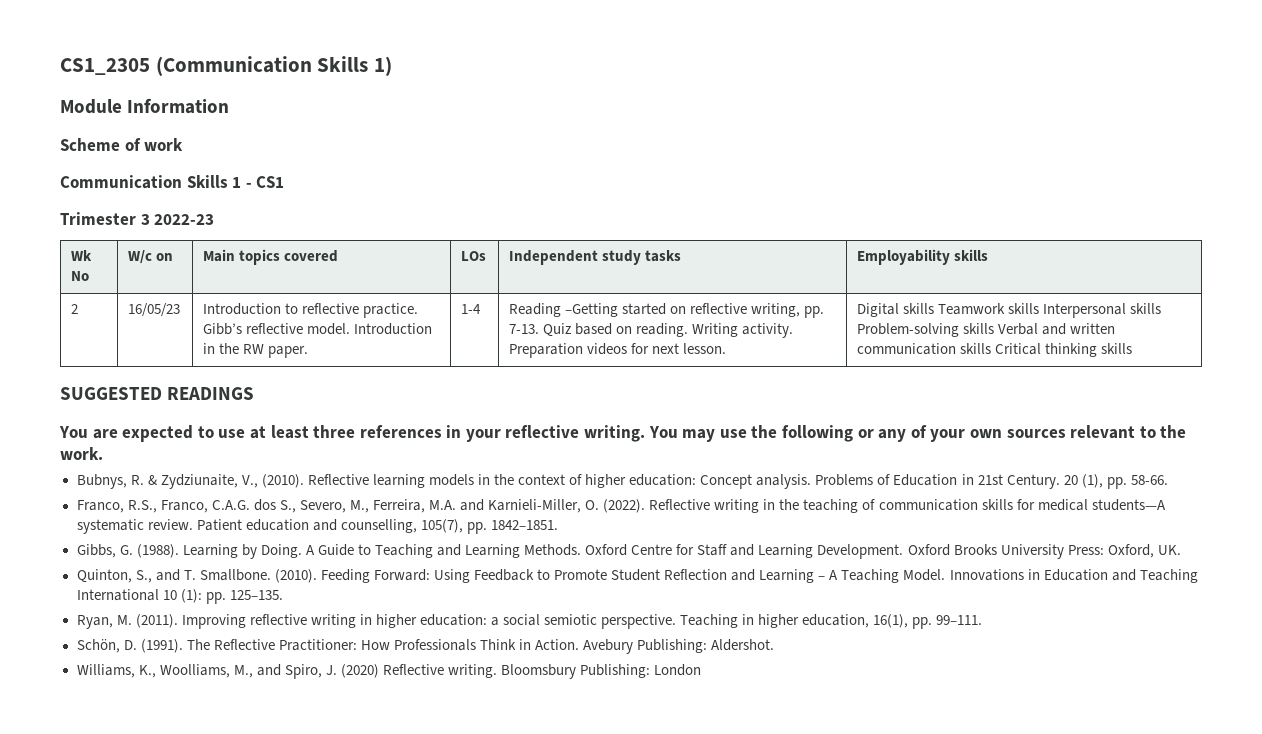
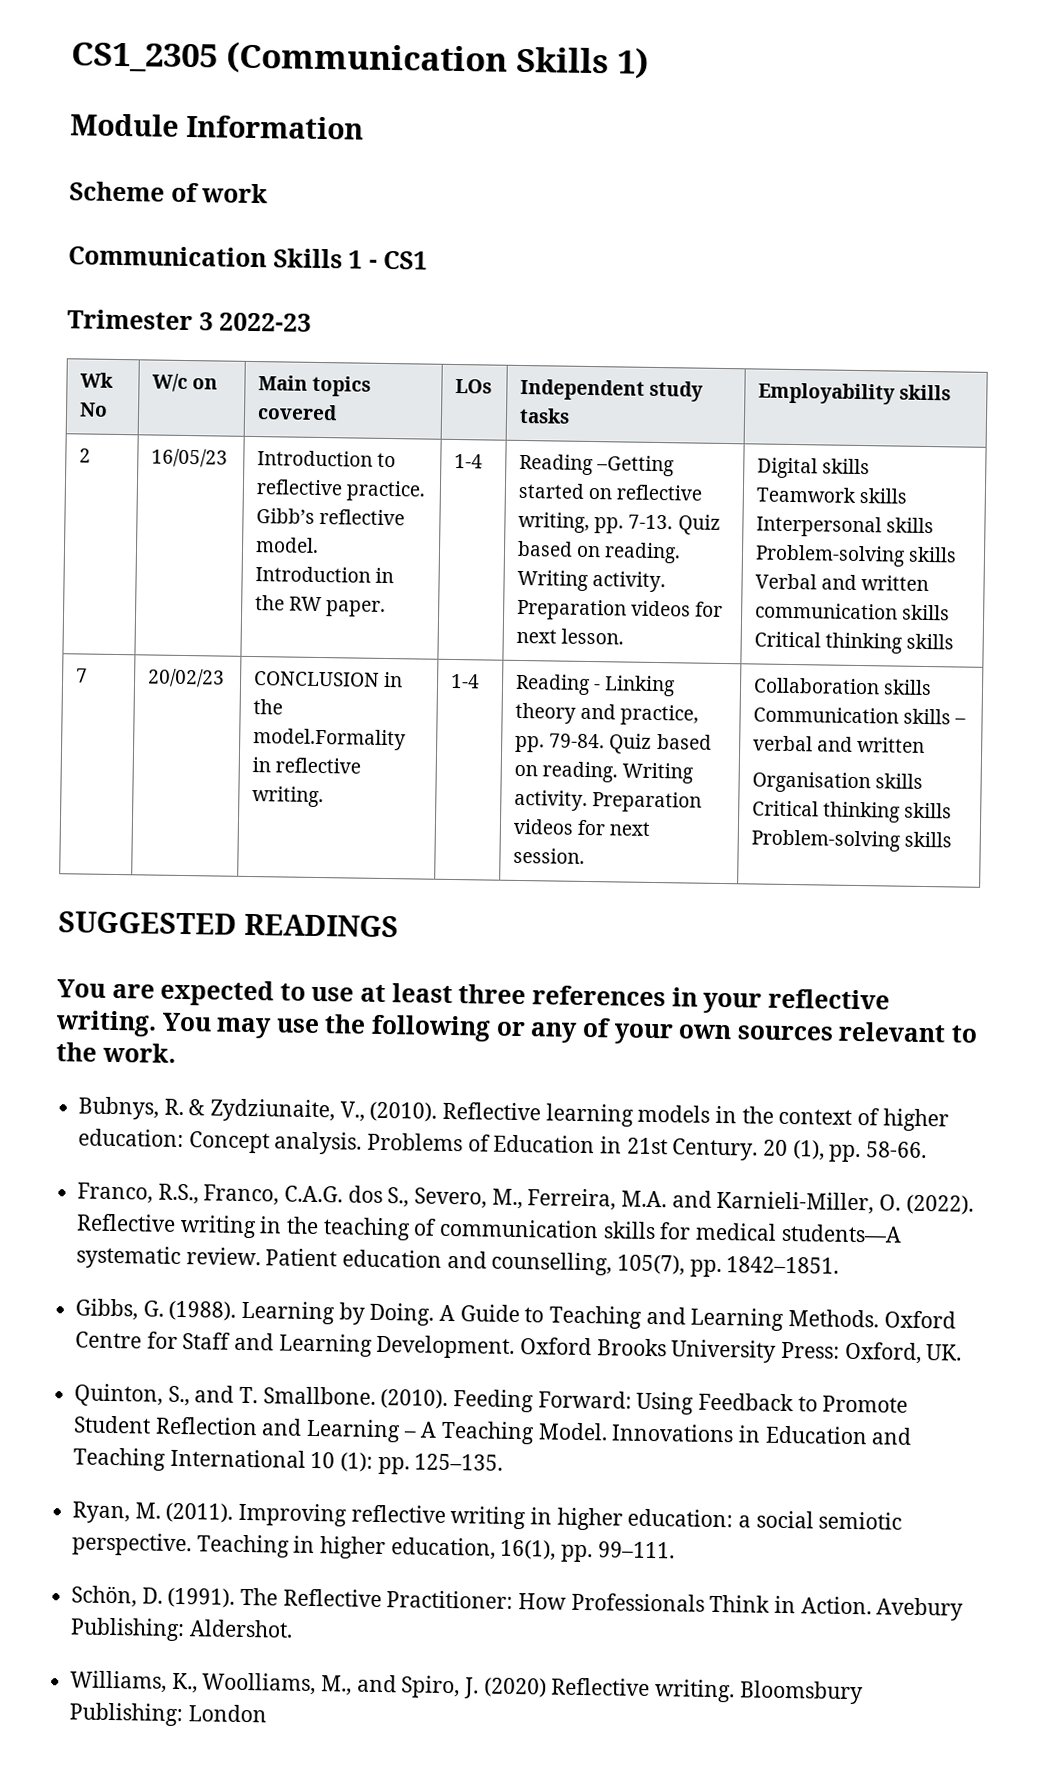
+ 7 | 20/02/23 | CONCLUSION in the model.Formality in reflective writing. | 1-4 | Reading - Linking theory and practice, pp. 79-84. Quiz based on reading. Writing activity. Preparation videos for next session. | Collaboration skills Communication skills – verbal and written
+ Organisation skills Critical thinking skills Problem-solving skills

